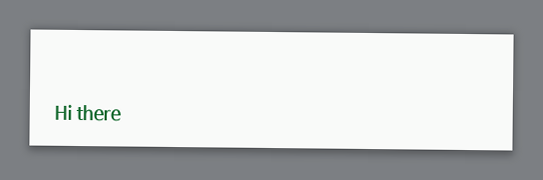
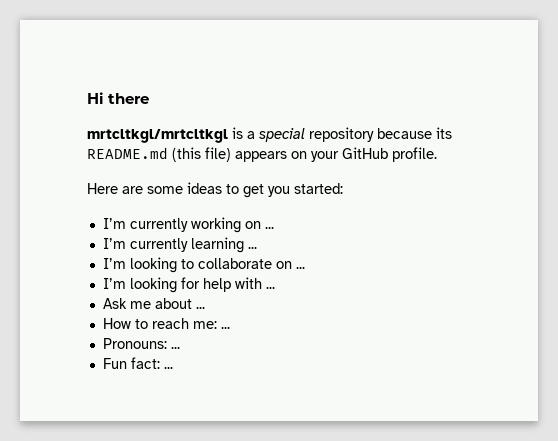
+ mrtcltkgl/mrtcltkgl is a special repository because its README.md (this file) appears on your GitHub profile.
+ Here are some ideas to get you started:
+ I’m currently working on ...
+ I’m currently learning ...
+ I’m looking to collaborate on ...
+ I’m looking for help with ...
+ Ask me about ...
+ How to reach me: ...
+ Pronouns: ...
+ Fun fact: ...

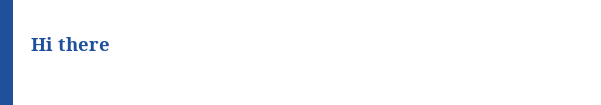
- mrtcltkgl/mrtcltkgl is a special repository because its README.md (this file) appears on your GitHub profile.
- Here are some ideas to get you started:
- I’m currently working on ...
- I’m currently learning ...
- I’m looking to collaborate on ...
- I’m looking for help with ...
- Ask me about ...
- How to reach me: ...
- Pronouns: ...
- Fun fact: ...

